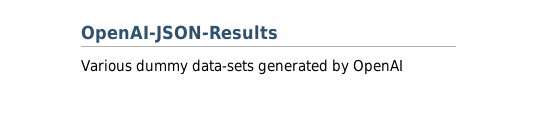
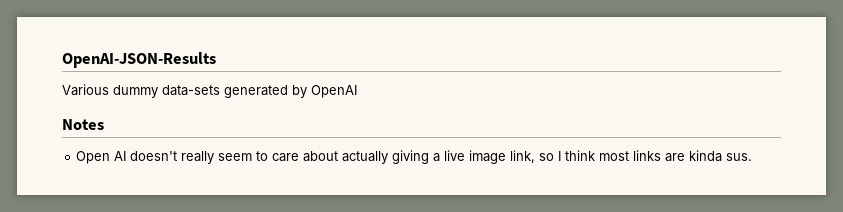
+ Notes
+ Open AI doesn't really seem to care about actually giving a live image link, so I think most links are kinda sus.

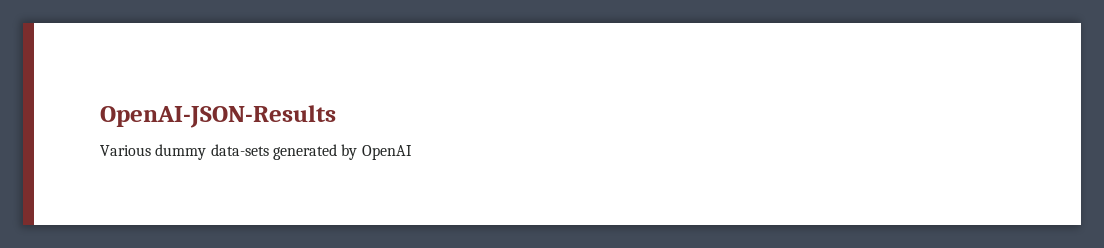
- Notes
- Open AI doesn't really seem to care about actually giving a live image link, so I think most links are kinda sus.

